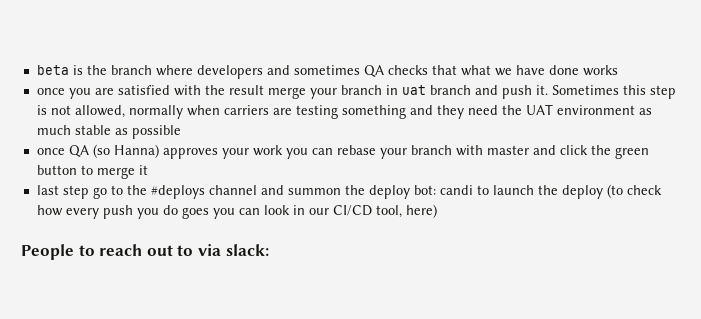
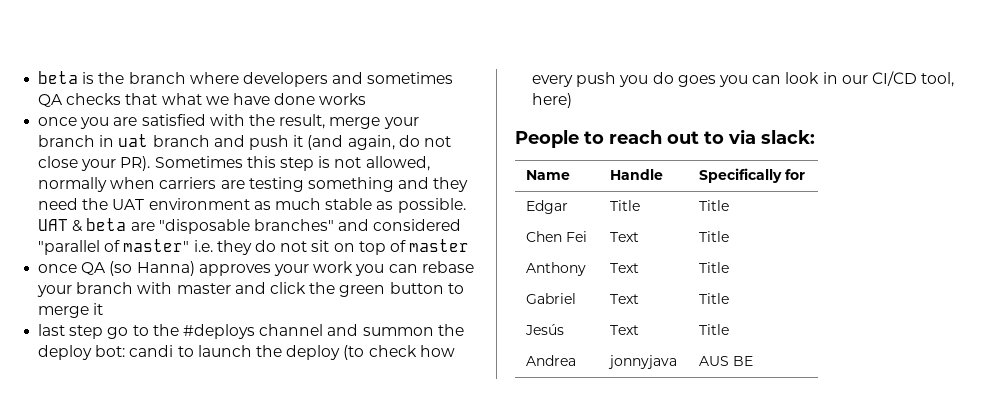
- once you are satisfied with the result merge your branch in uat branch and push it. Sometimes this step is not allowed, normally when carriers are testing something and they need the UAT environment as much stable as possible
+ once you are satisfied with the result, merge your branch in uat branch and push it (and again, do not close your PR). Sometimes this step is not allowed, normally when carriers are testing something and they need the UAT environment as much stable as possible. UAT & beta are "disposable branches" and considered "parallel of master" i.e. they do not sit on top of master
+ Name | Handle | Specifically for
+ Edgar | Title | Title
+ Chen Fei | Text | Title
+ Anthony | Text | Title
+ Gabriel | Text | Title
+ Jesús | Text | Title
+ Andrea | jonnyjava | AUS BE

